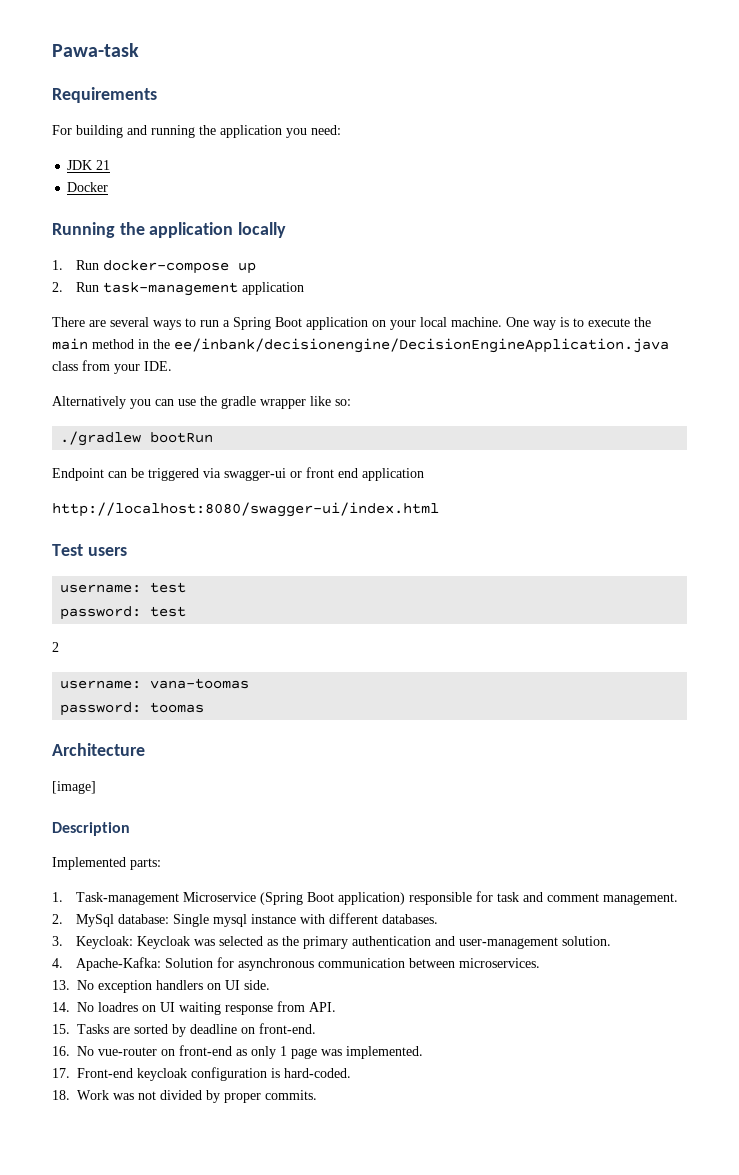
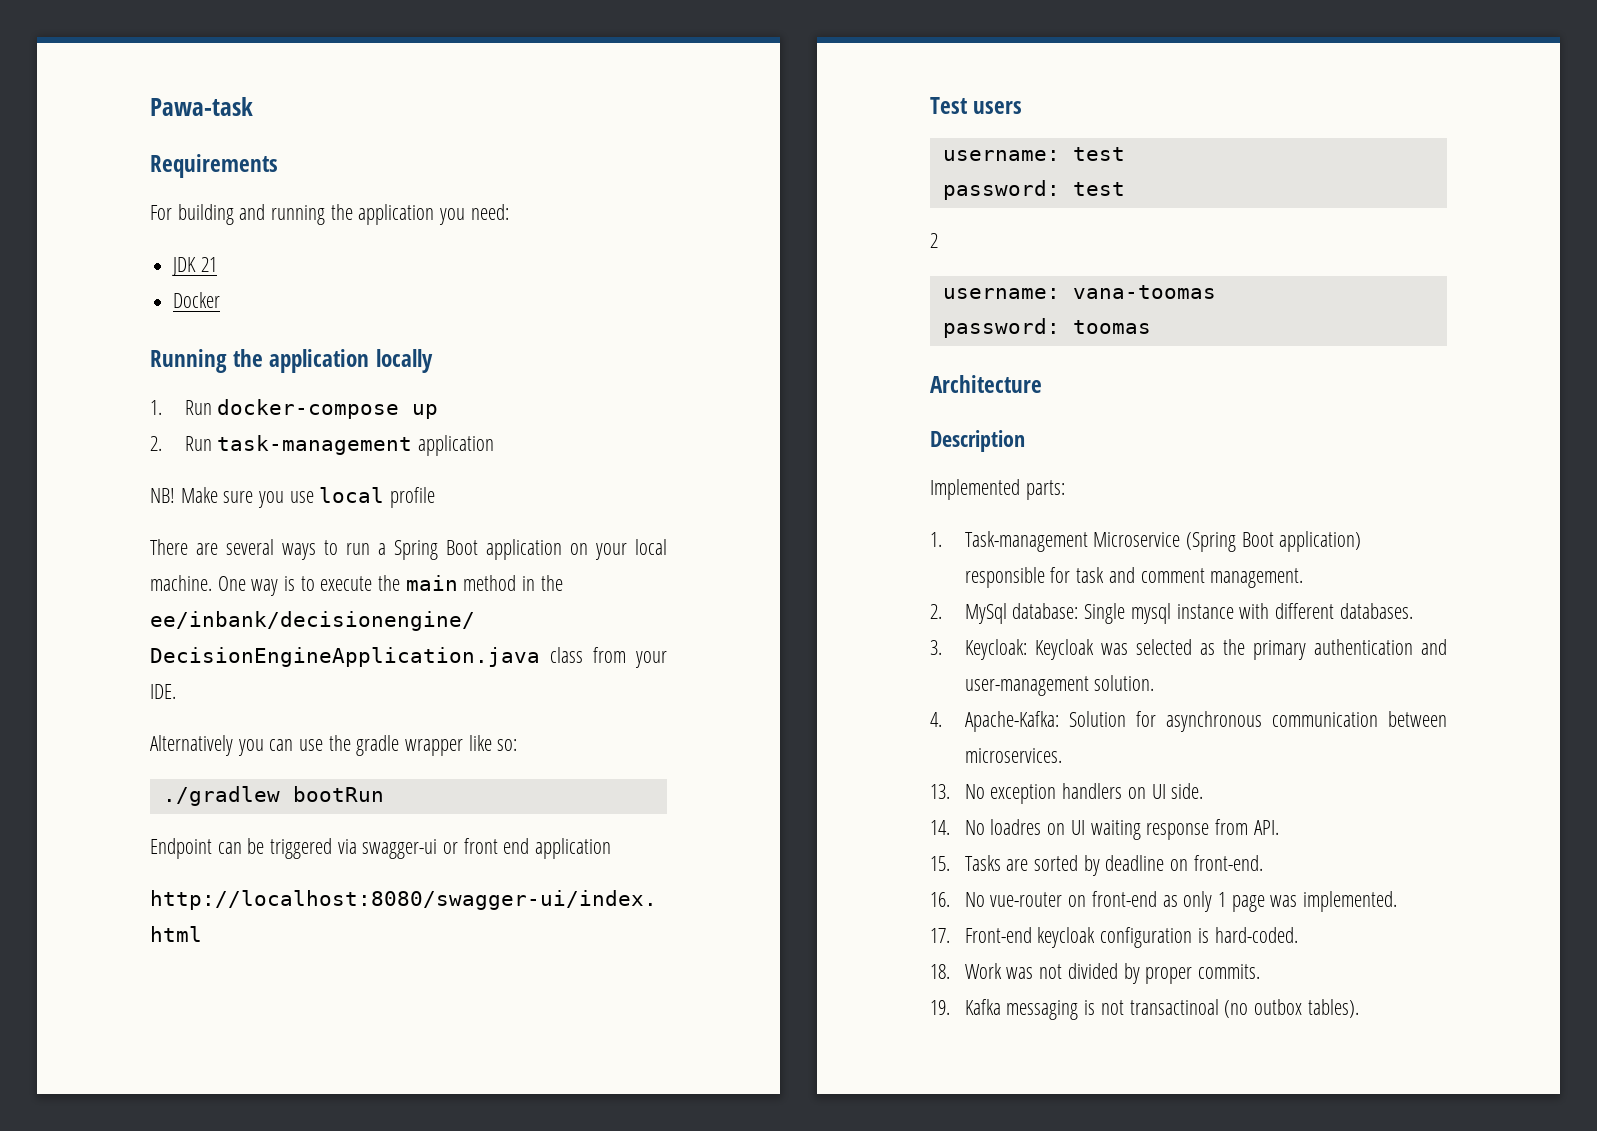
+ NB! Make sure you use local profile
- [image]
+ 19. Kafka messaging is not transactinoal (no outbox tables).

